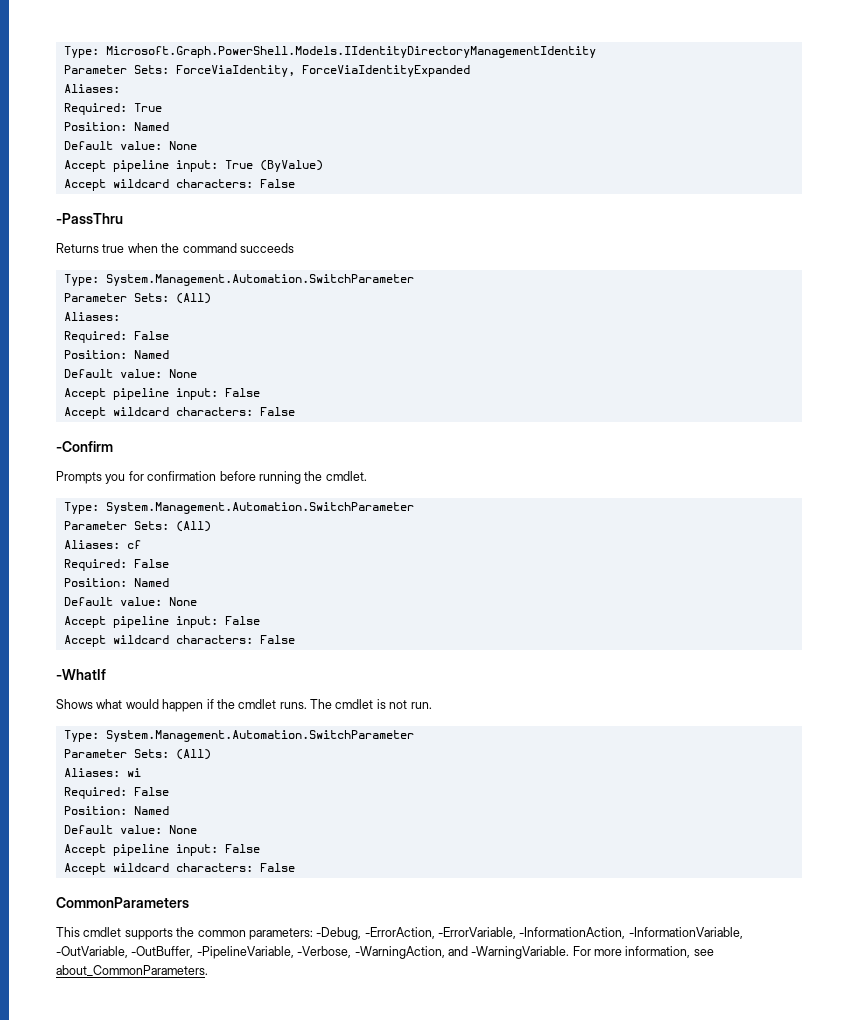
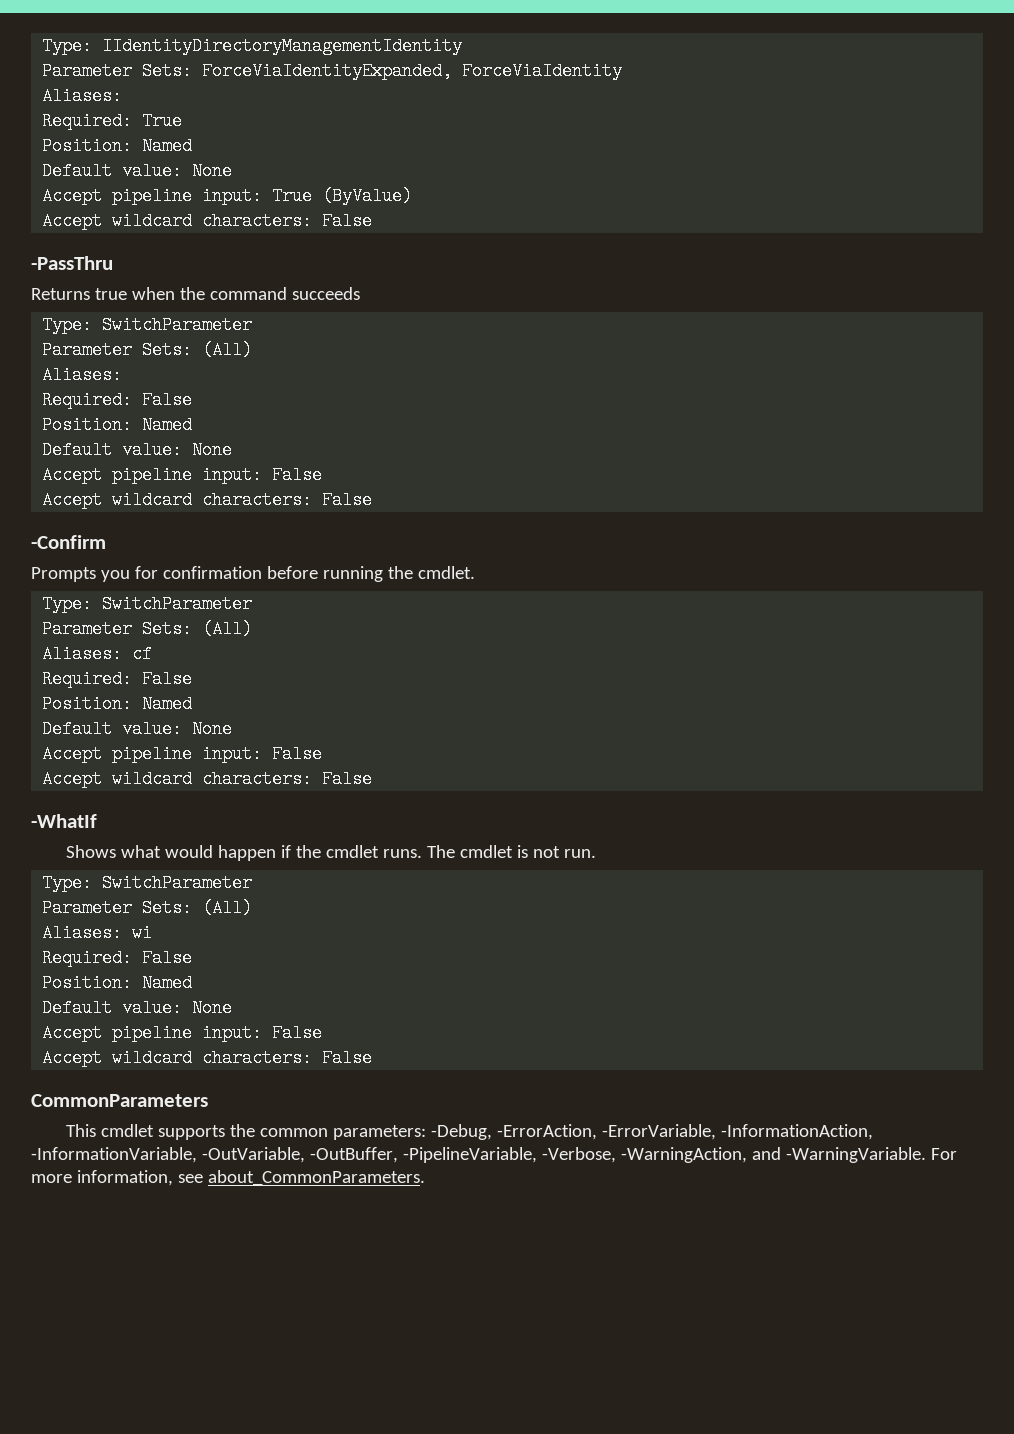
- Type: Microsoft.Graph.PowerShell.Models.IIdentityDirectoryManagementIdentity
- Parameter Sets: ForceViaIdentity, ForceViaIdentityExpanded
+ Type: IIdentityDirectoryManagementIdentity
+ Parameter Sets: ForceViaIdentityExpanded, ForceViaIdentity
  Returns true when the command succeeds
- Type: System.Management.Automation.SwitchParameter
+ Type: SwitchParameter
  Prompts you for confirmation before running the cmdlet.
- Type: System.Management.Automation.SwitchParameter
+ Type: SwitchParameter
  The cmdlet is not run.
- Type: System.Management.Automation.SwitchParameter
+ Type: SwitchParameter

